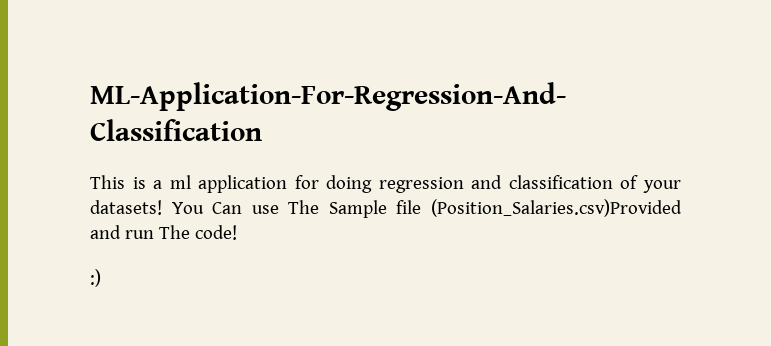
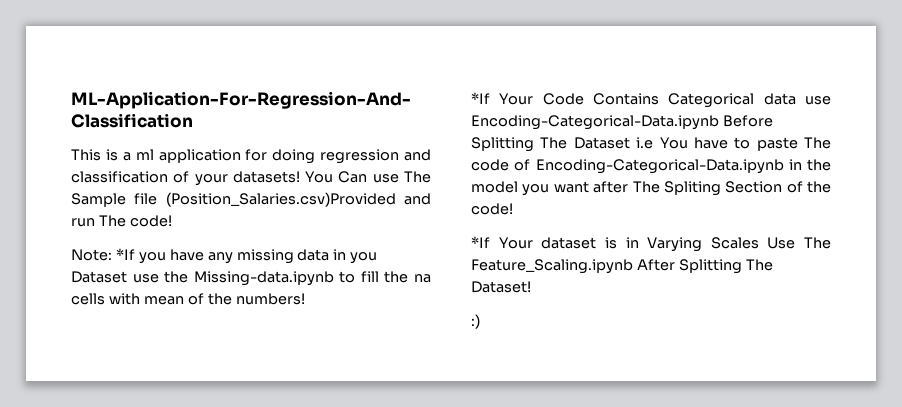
+ Note: *If you have any missing data in you Dataset use the Missing-data.ipynb to fill the na cells with mean of the numbers!
+ *If Your Code Contains Categorical data use Encoding-Categorical-Data.ipynb Before Splitting The Dataset i.e You have to paste The code of Encoding-Categorical-Data.ipynb in the model you want after The Spliting Section of the code!
+ *If Your dataset is in Varying Scales Use The Feature_Scaling.ipynb After Splitting The Dataset!

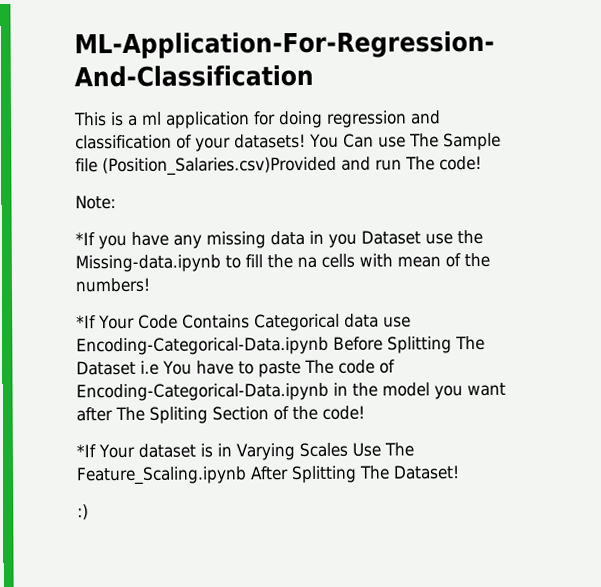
- Note: *If you have any missing data in you Dataset use the Missing-data.ipynb to fill the na cells with mean of the numbers!
+ Note:
+ *If you have any missing data in you Dataset use the Missing-data.ipynb to fill the na cells with mean of the numbers!

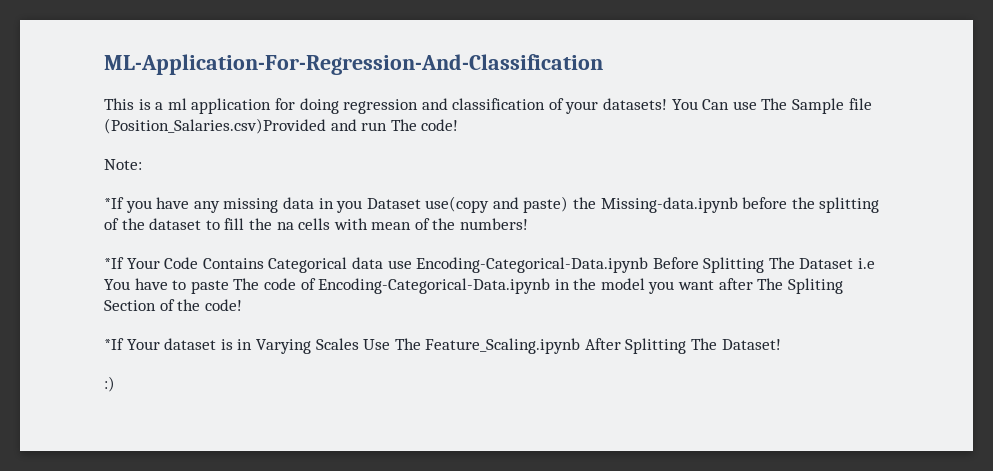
- *If you have any missing data in you Dataset use the Missing-data.ipynb to fill the na cells with mean of the numbers!
+ *If you have any missing data in you Dataset use(copy and paste) the Missing-data.ipynb before the splitting of the dataset to fill the na cells with mean of the numbers!

